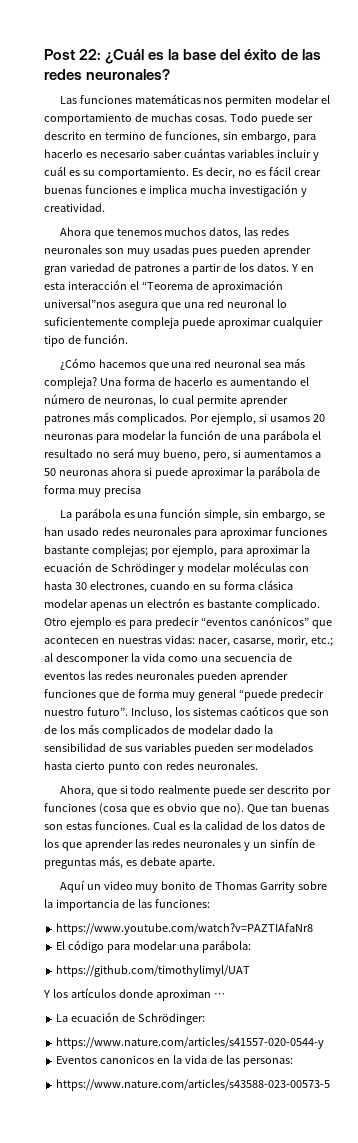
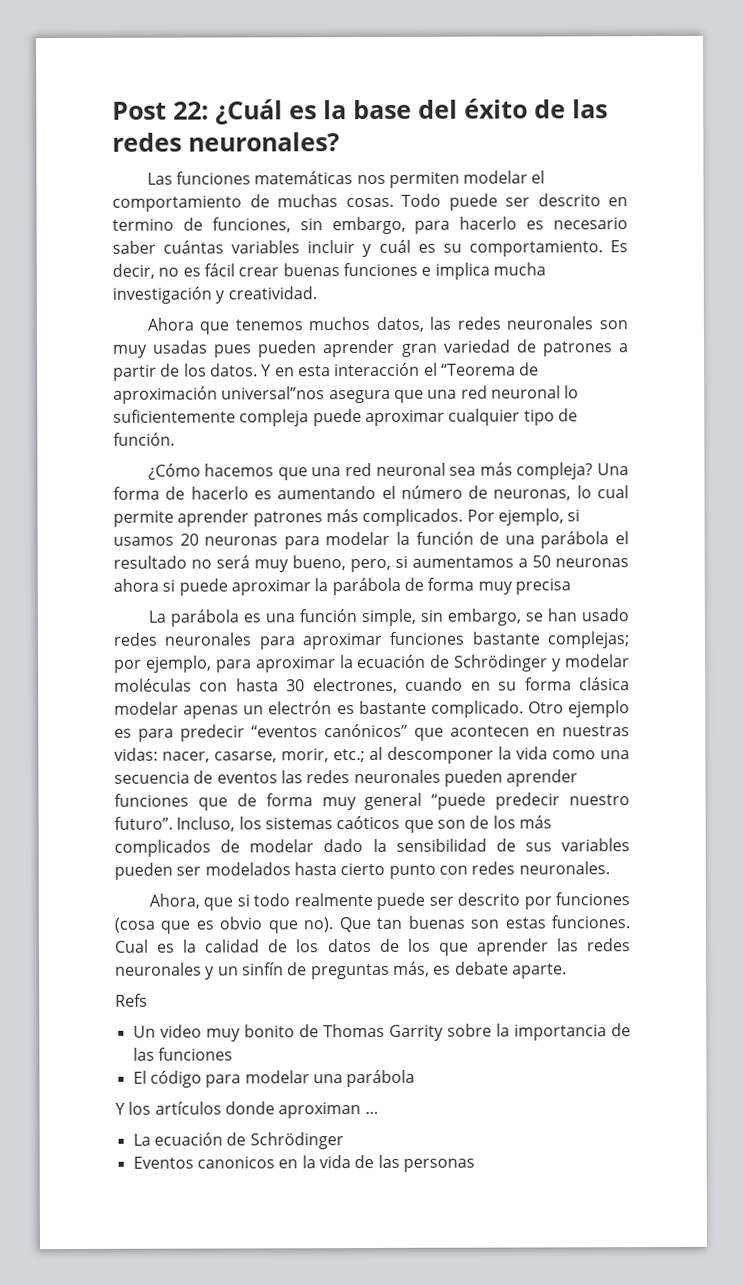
- Aquí un video muy bonito de Thomas Garrity sobre la importancia de las funciones:
- https://www.youtube.com/watch?v=PAZTIAfaNr8
+ Refs
+ Un video muy bonito de Thomas Garrity sobre la importancia de las funciones
- El código para modelar una parábola:
- https://github.com/timothylimyl/UAT
+ El código para modelar una parábola
- La ecuación de Schrödinger:
- https://www.nature.com/articles/s41557-020-0544-y
+ La ecuación de Schrödinger
- Eventos canonicos en la vida de las personas:
- https://www.nature.com/articles/s43588-023-00573-5
+ Eventos canonicos en la vida de las personas

